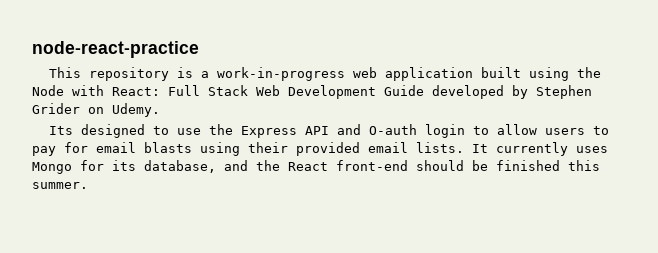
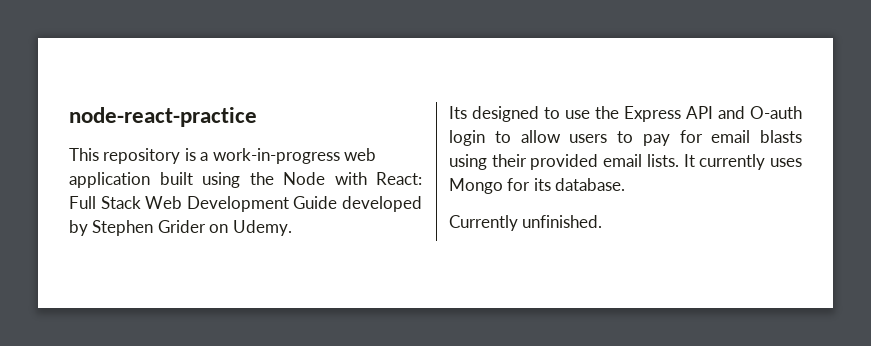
- It currently uses Mongo for its database, and the React front-end should be finished this summer.
+ It currently uses Mongo for its database.
+ Currently unfinished.

